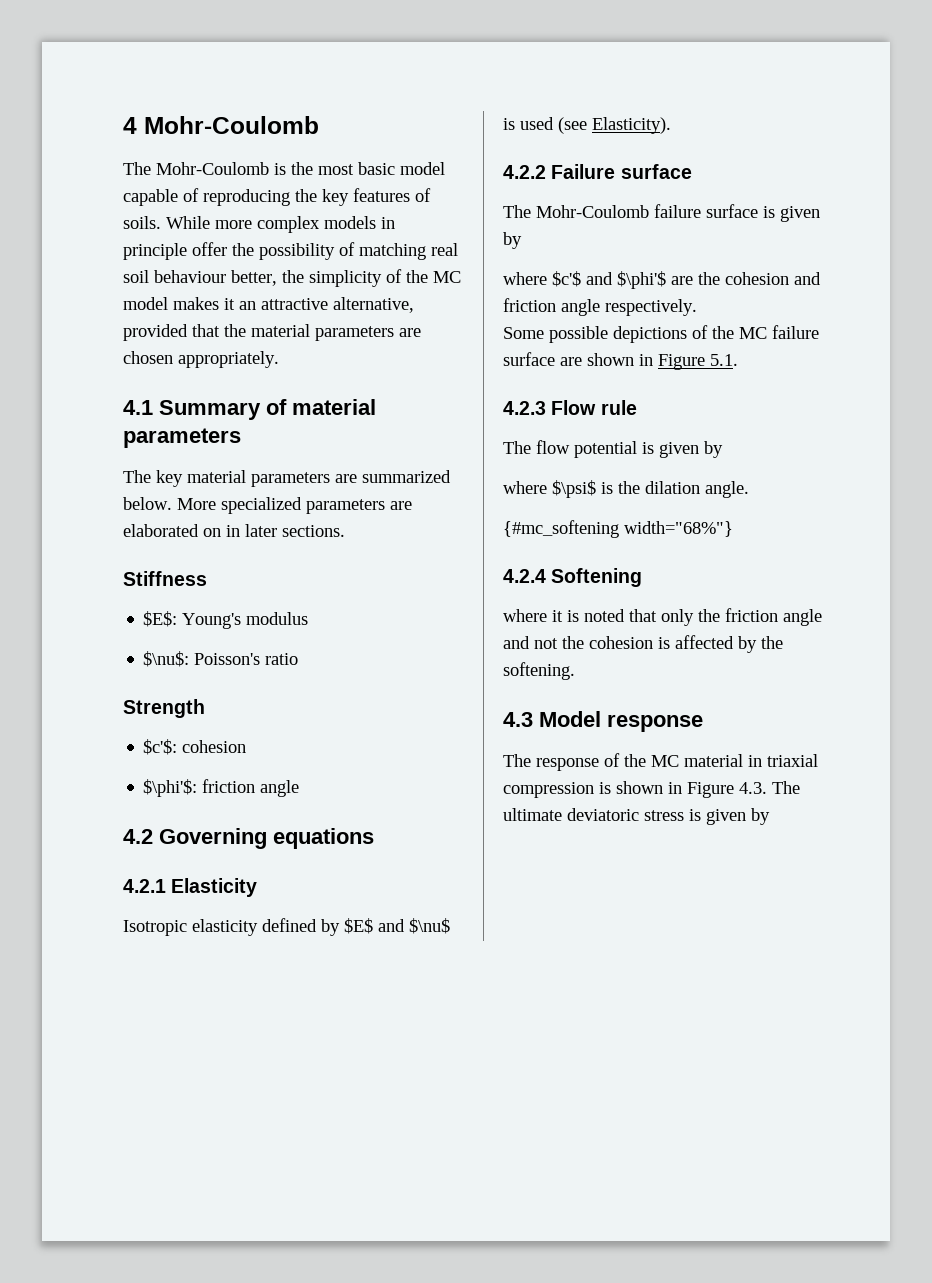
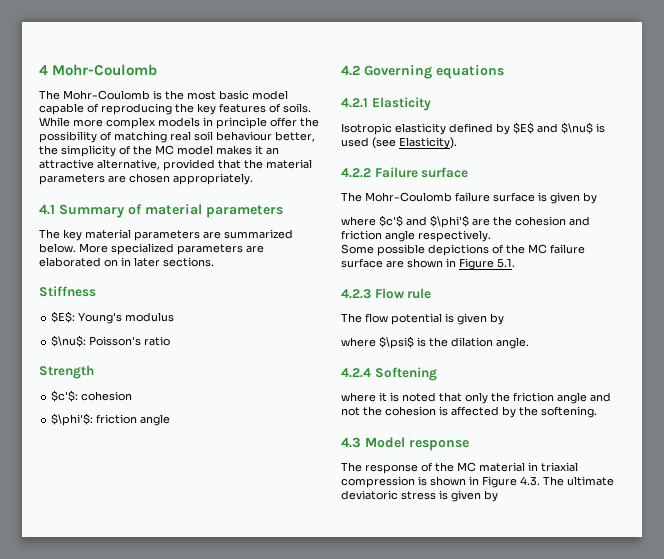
- {#mc_softening width="68%"}

